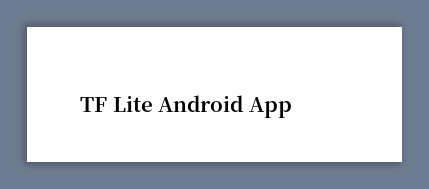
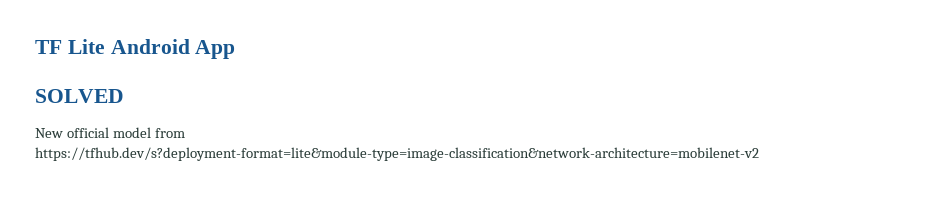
+ SOLVED
+ New official model from https://tfhub.dev/s?deployment-format=lite&module-type=image-classification&network-architecture=mobilenet-v2

